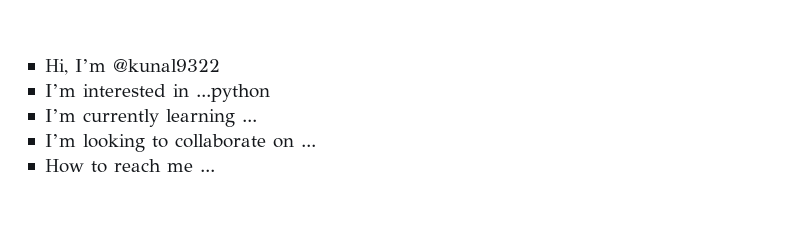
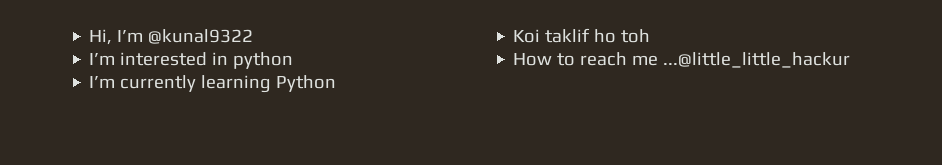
- I’m interested in ...python
+ I’m interested in python
- I’m currently learning ...
- I’m looking to collaborate on ...
+ I’m currently learning Python
+ Koi taklif ho toh
- How to reach me ...
+ How to reach me ...@little_little_hackur

